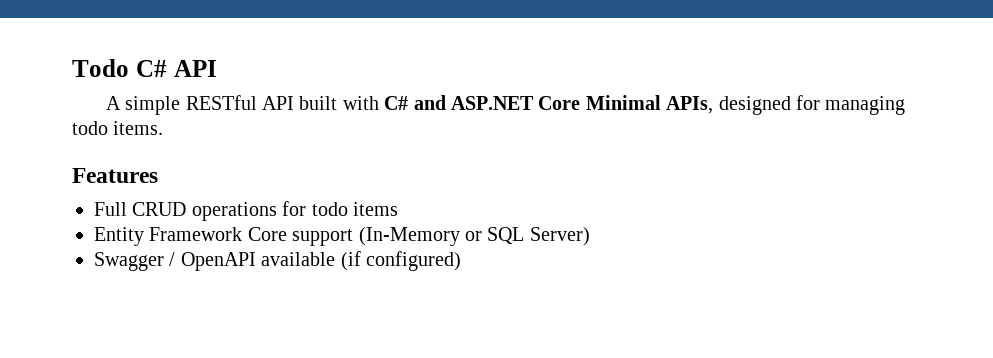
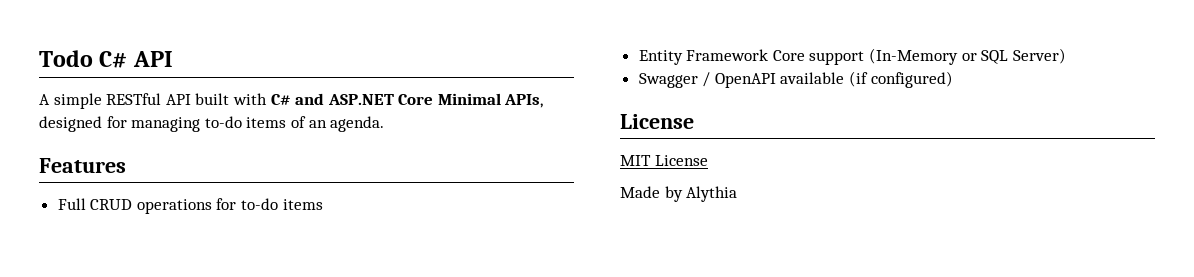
- A simple RESTful API built with C# and ASP.NET Core Minimal APIs, designed for managing todo items.
+ A simple RESTful API built with C# and ASP.NET Core Minimal APIs, designed for managing to-do items of an agenda.
- Full CRUD operations for todo items
+ Full CRUD operations for to-do items
  Swagger / OpenAPI available (if configured)
+ License
+ MIT License
+ Made by Alythia

